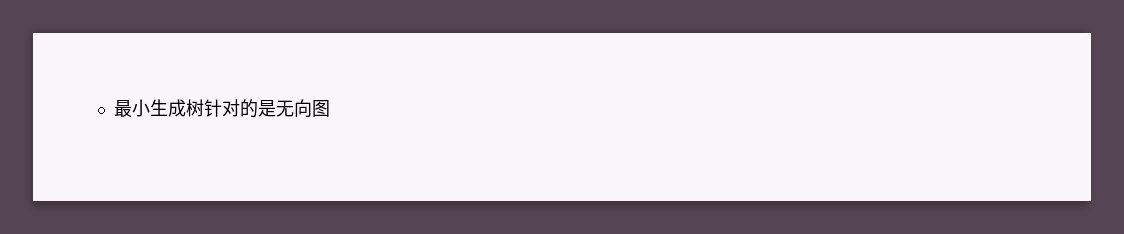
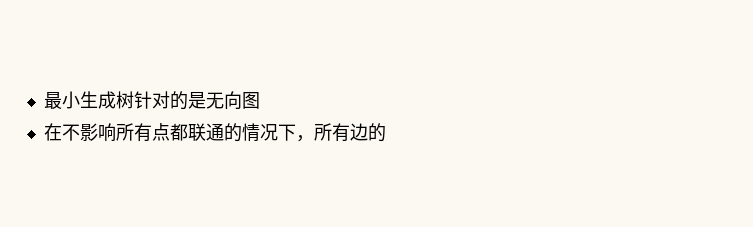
+ 在不影响所有点都联通的情况下，所有边的

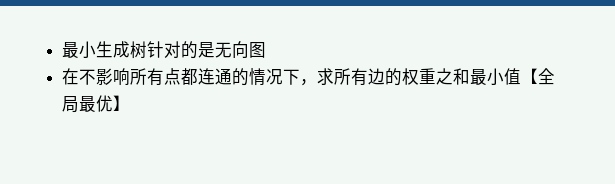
- 在不影响所有点都联通的情况下，所有边的
+ 在不影响所有点都连通的情况下，求所有边的权重之和最小值【全局最优】

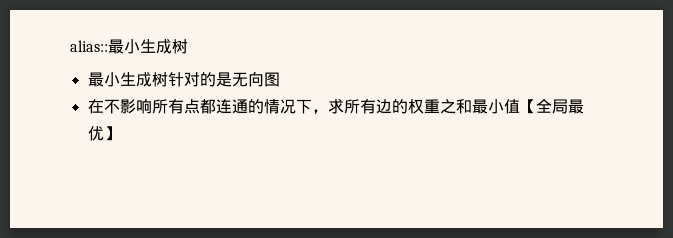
+ alias::最小生成树

